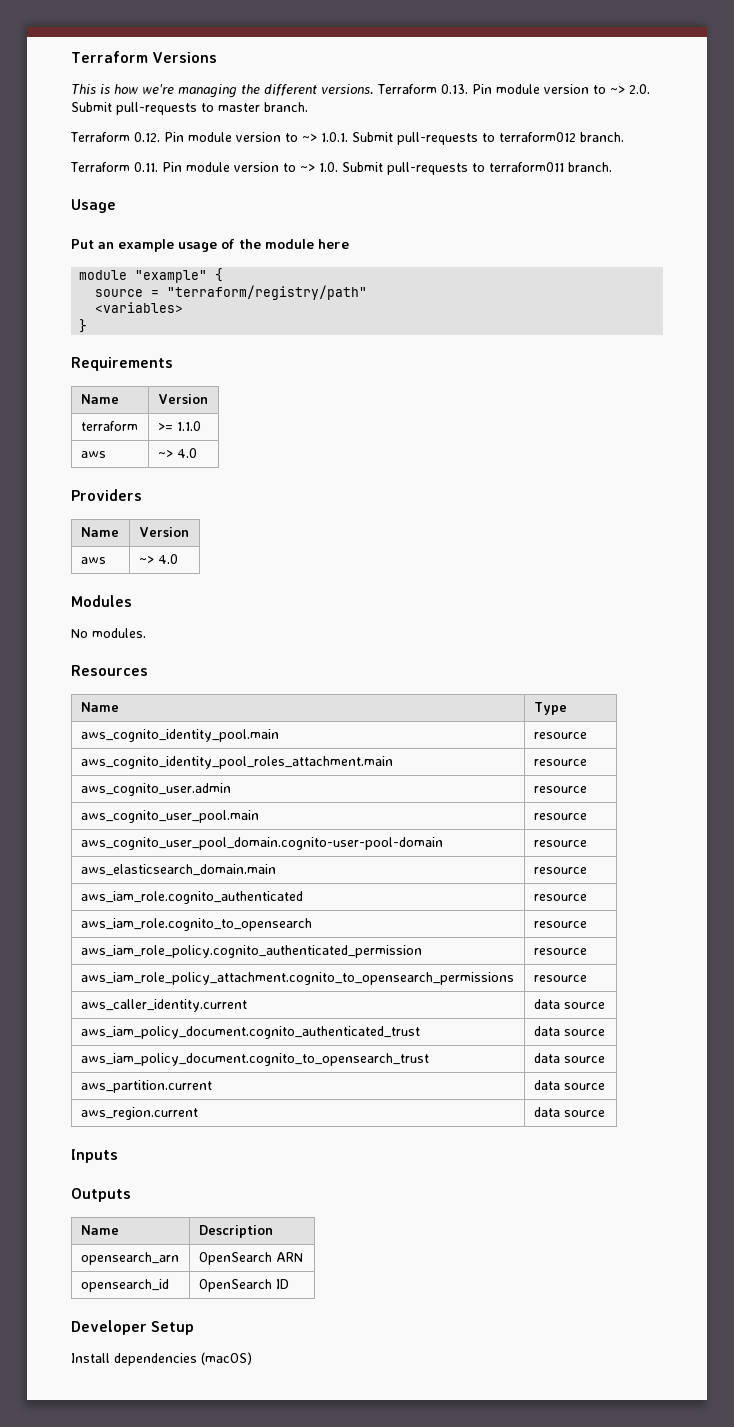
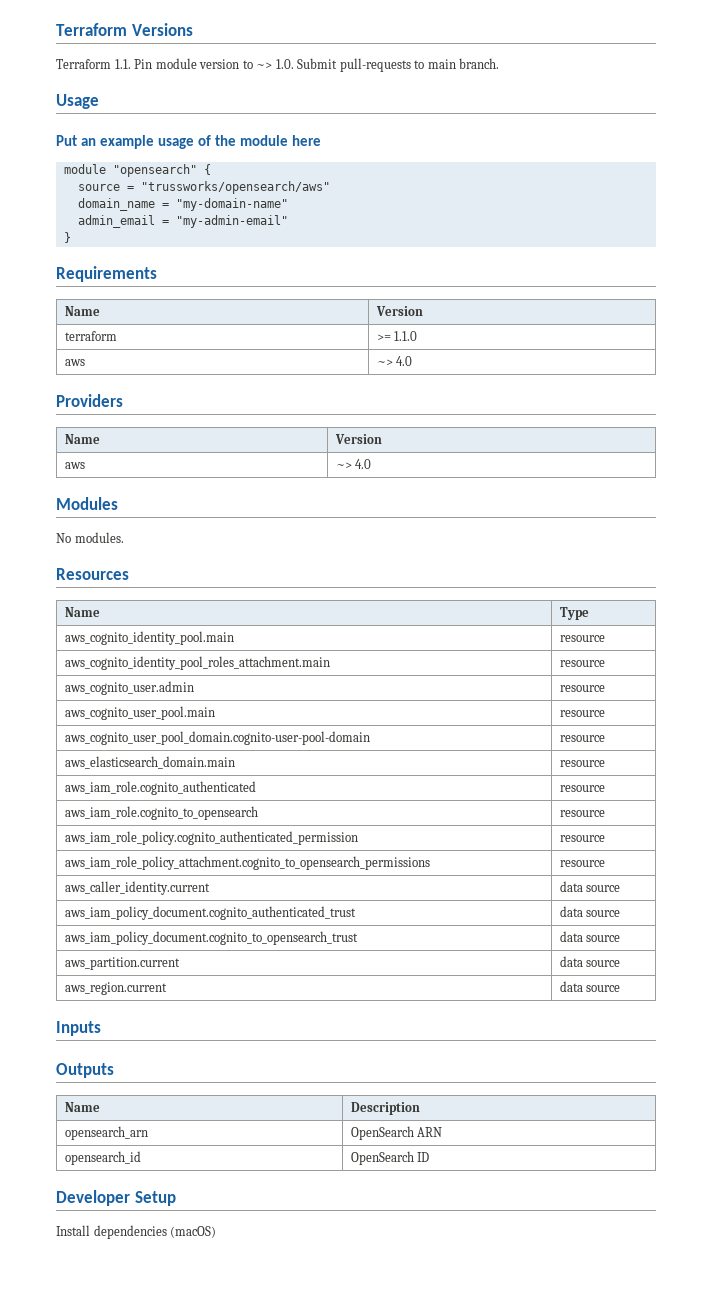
- This is how we're managing the different versions. Terraform 0.13. Pin module version to ~> 2.0. Submit pull-requests to master branch.
- Terraform 0.12. Pin module version to ~> 1.0.1. Submit pull-requests to terraform012 branch.
- Terraform 0.11. Pin module version to ~> 1.0. Submit pull-requests to terraform011 branch.
+ Terraform 1.1. Pin module version to ~> 1.0. Submit pull-requests to main branch.
- module "example" {
+ module "opensearch" {
- source = "terraform/registry/path"
- <variables>
+ source = "trussworks/opensearch/aws"
+ domain_name = "my-domain-name"
+ admin_email = "my-admin-email"

